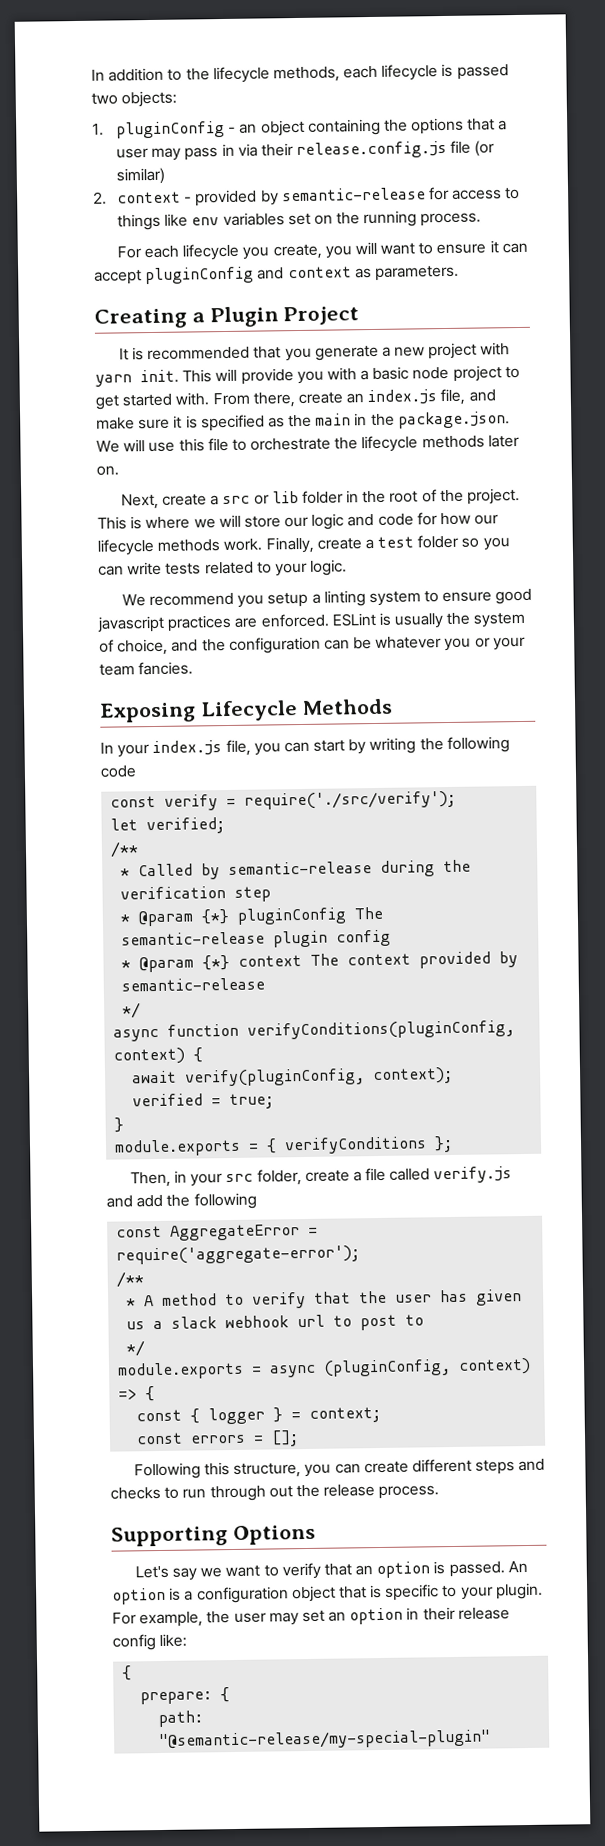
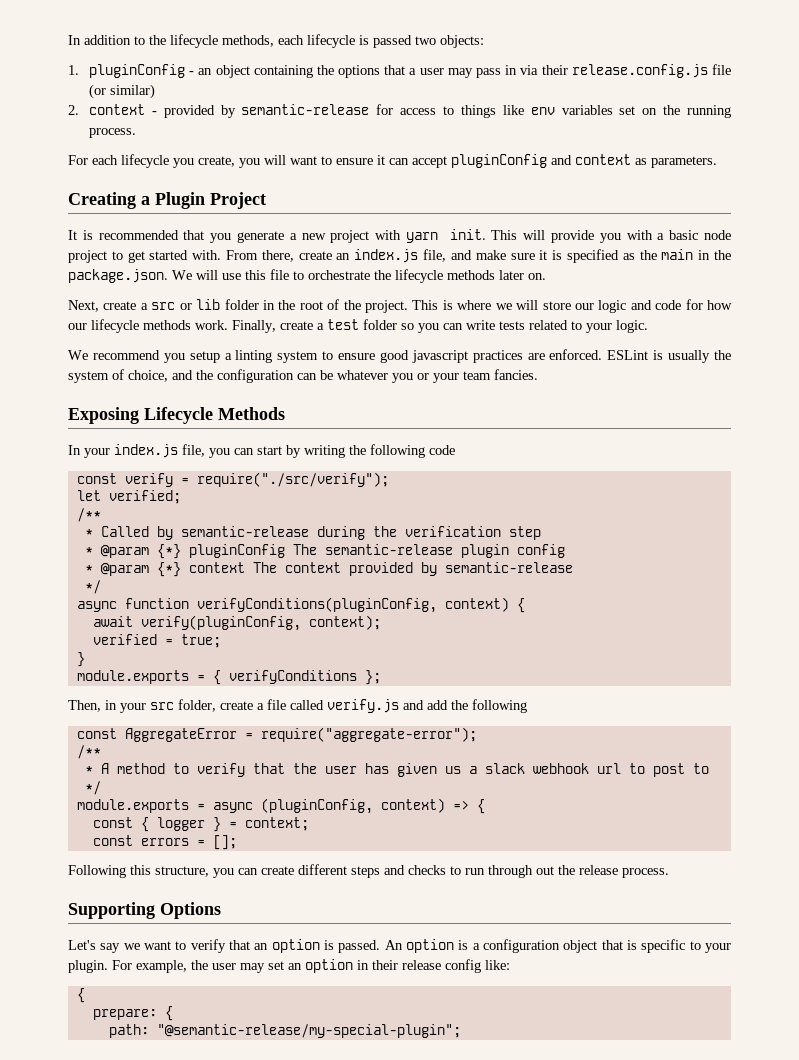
- const verify = require('./src/verify');
+ const verify = require("./src/verify");
- const AggregateError = require('aggregate-error');
+ const AggregateError = require("aggregate-error");
- path: "@semantic-release/my-special-plugin"
+ path: "@semantic-release/my-special-plugin";

